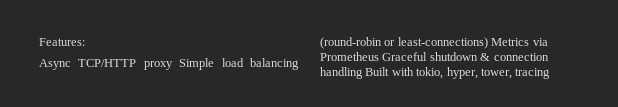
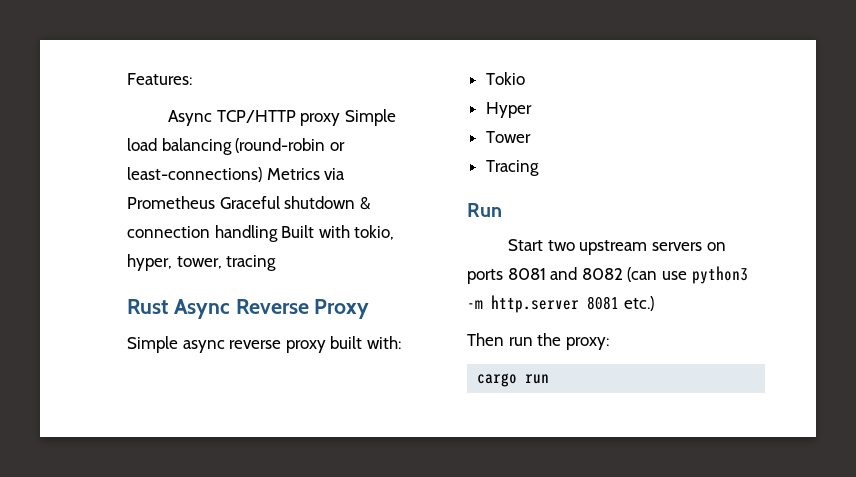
+ Rust Async Reverse Proxy
+ Simple async reverse proxy built with:
+ Tokio
+ Hyper
+ Tower
+ Tracing
+ Run
+ Start two upstream servers on ports 8081 and 8082 (can use python3 -m http.server 8081 etc.)
+ Then run the proxy:
+ cargo run

